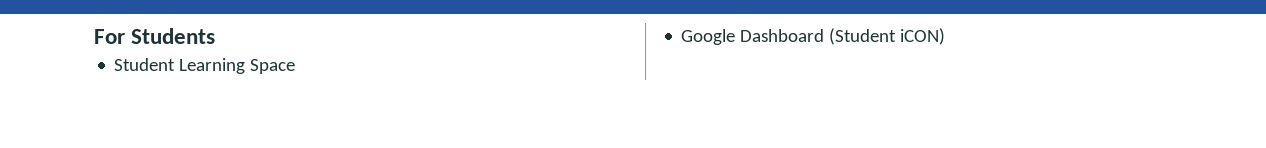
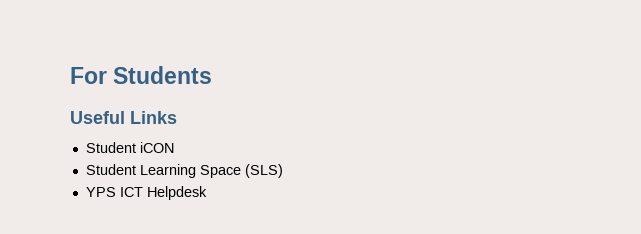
+ Useful Links
+ Student iCON
- Student Learning Space
- Google Dashboard (Student iCON)
+ Student Learning Space (SLS)
+ YPS ICT Helpdesk

